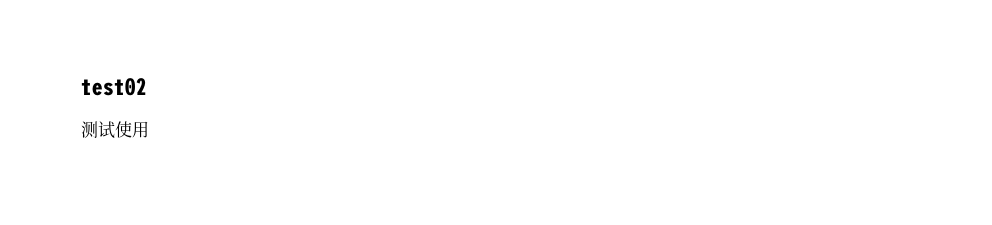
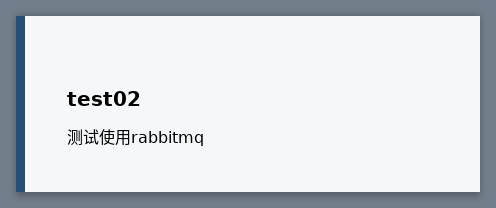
- 测试使用
+ 测试使用rabbitmq

